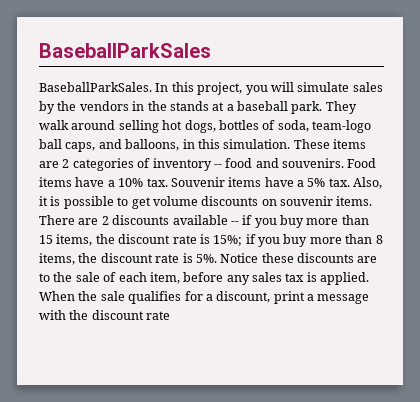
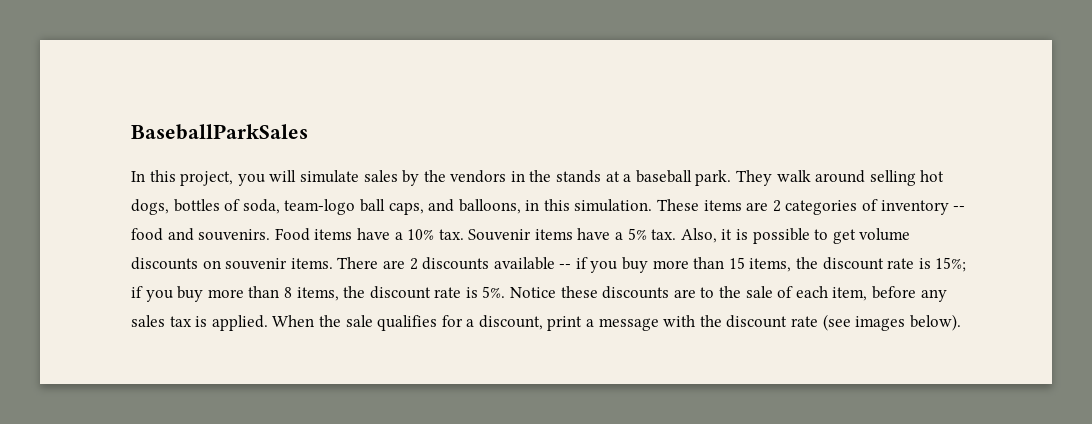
- BaseballParkSales.
- When the sale qualifies for a discount, print a message with the discount rate
+ When the sale qualifies for a discount, print a message with the discount rate (see images below).

